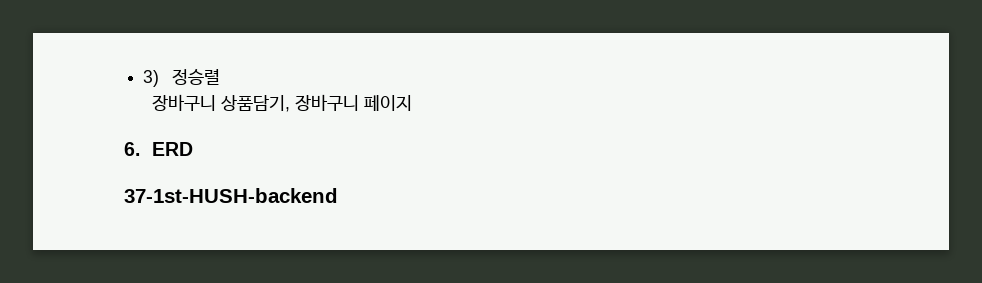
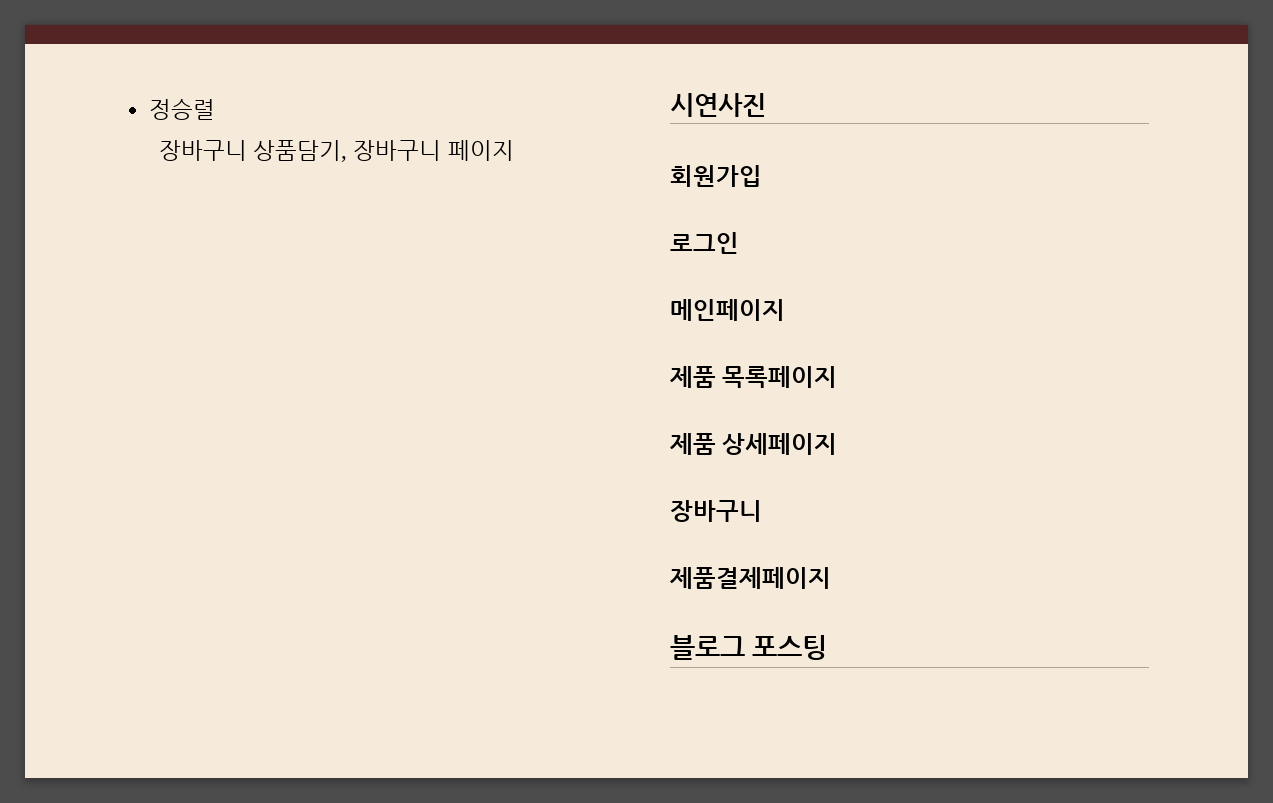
- 3) 정승렬
+ 정승렬
- 6. ERD
- 37-1st-HUSH-backend
+ 시연사진
+ 회원가입
+ 로그인
+ 메인페이지
+ 제품 목록페이지
+ 제품 상세페이지
+ 장바구니
+ 제품결제페이지
+ 블로그 포스팅

